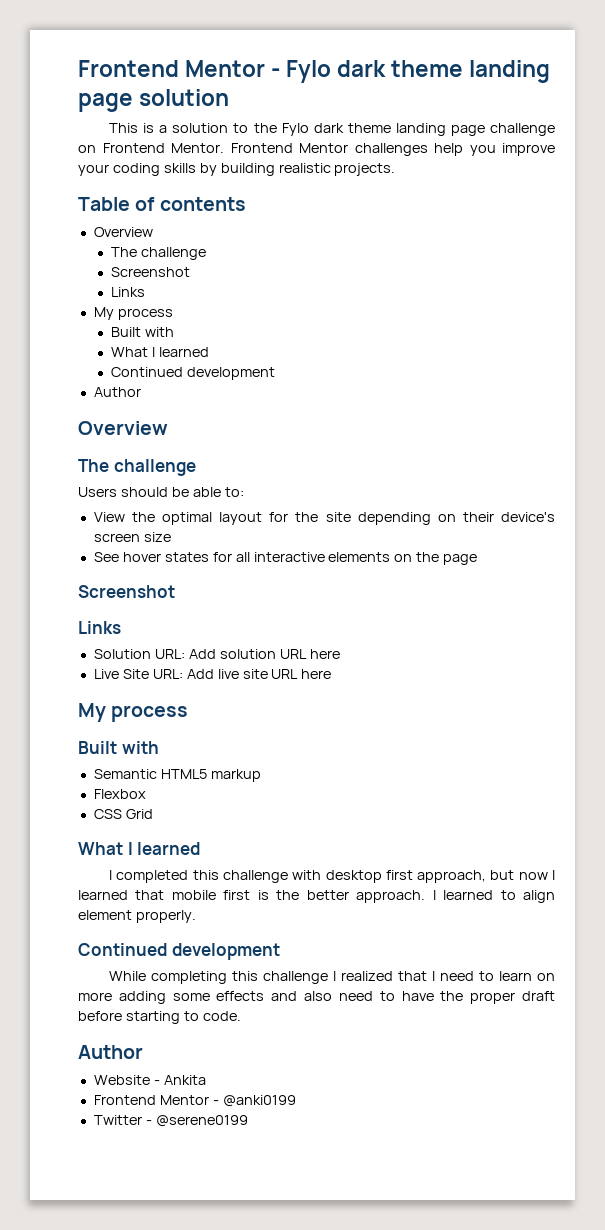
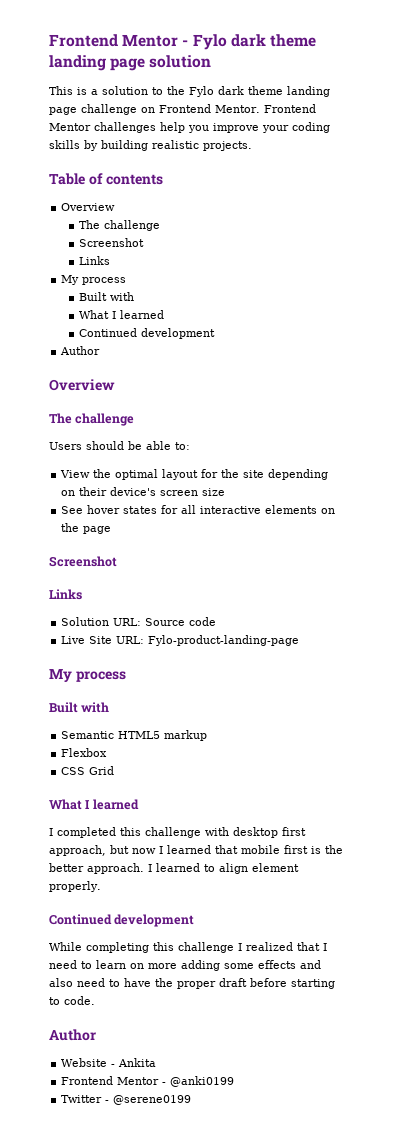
- Solution URL: Add solution URL here
+ Solution URL: Source code
- Live Site URL: Add live site URL here
+ Live Site URL: Fylo-product-landing-page

